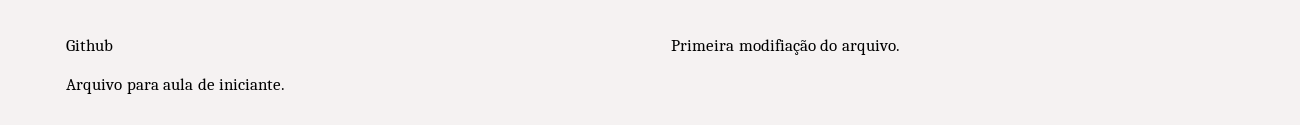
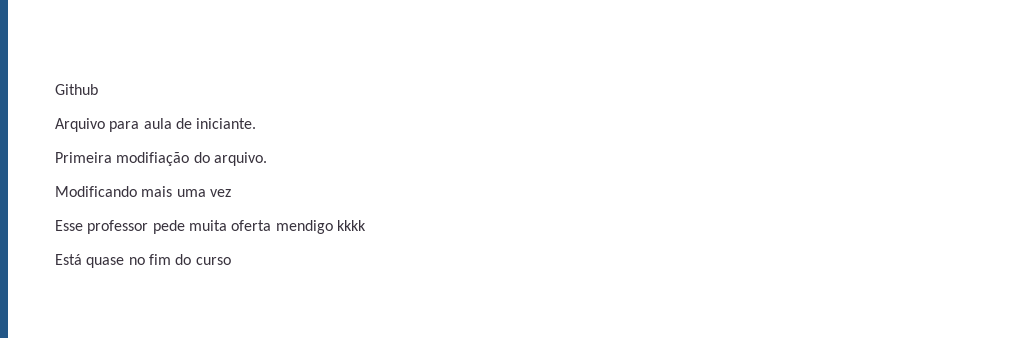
+ Modificando mais uma vez
+ Esse professor pede muita oferta mendigo kkkk
+ Está quase no fim do curso

